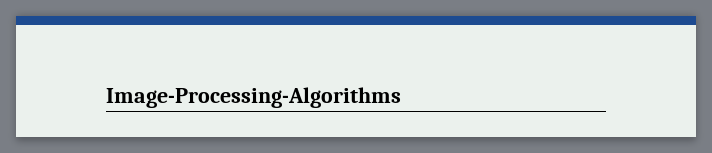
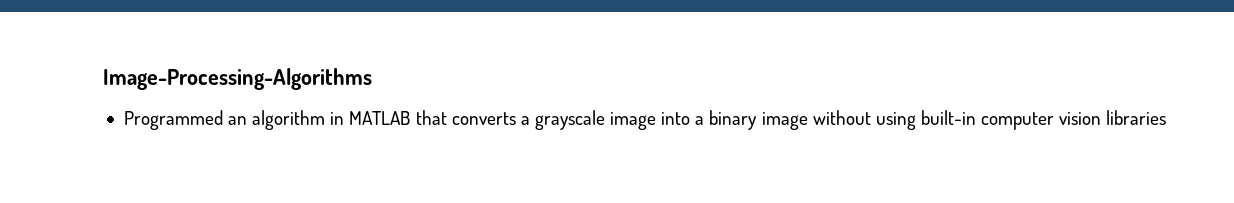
+ Programmed an algorithm in MATLAB that converts a grayscale image into a binary image without using built-in computer vision libraries

